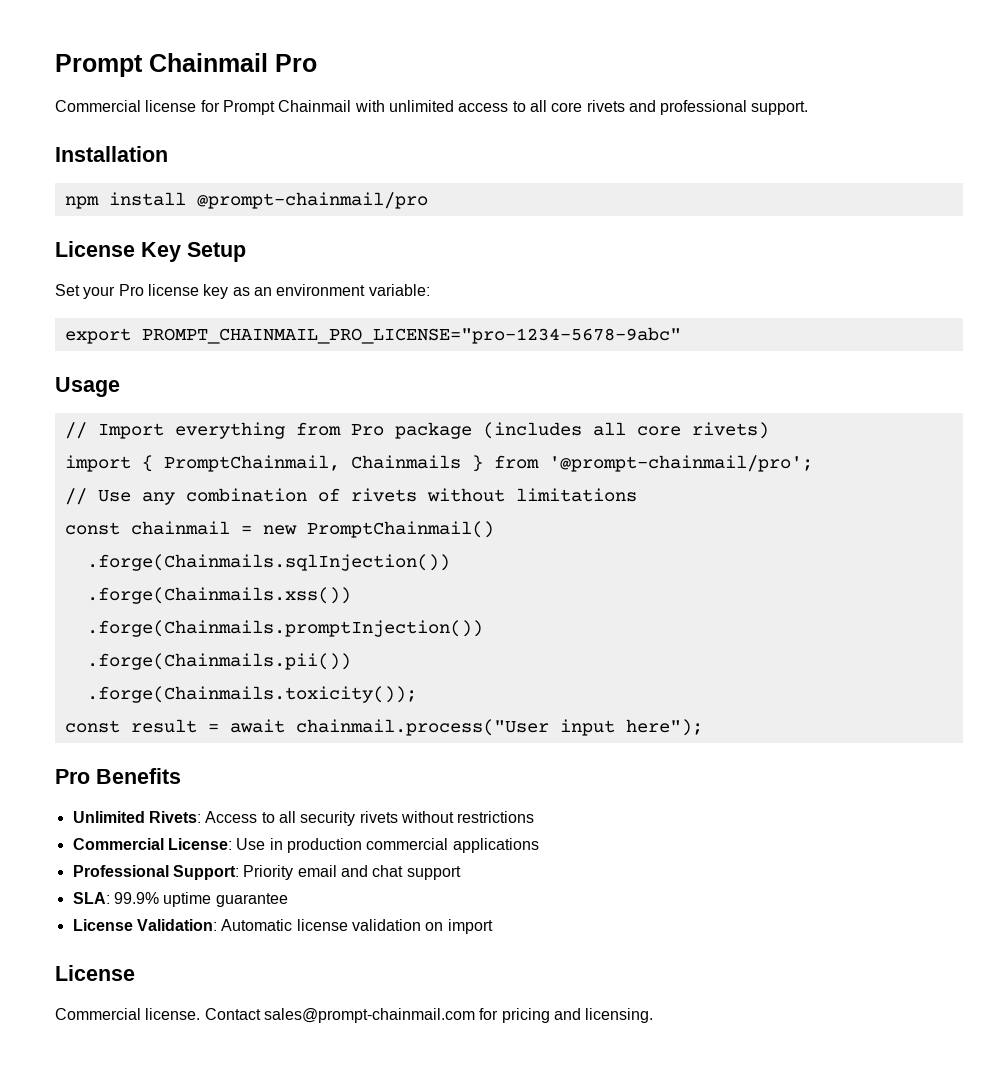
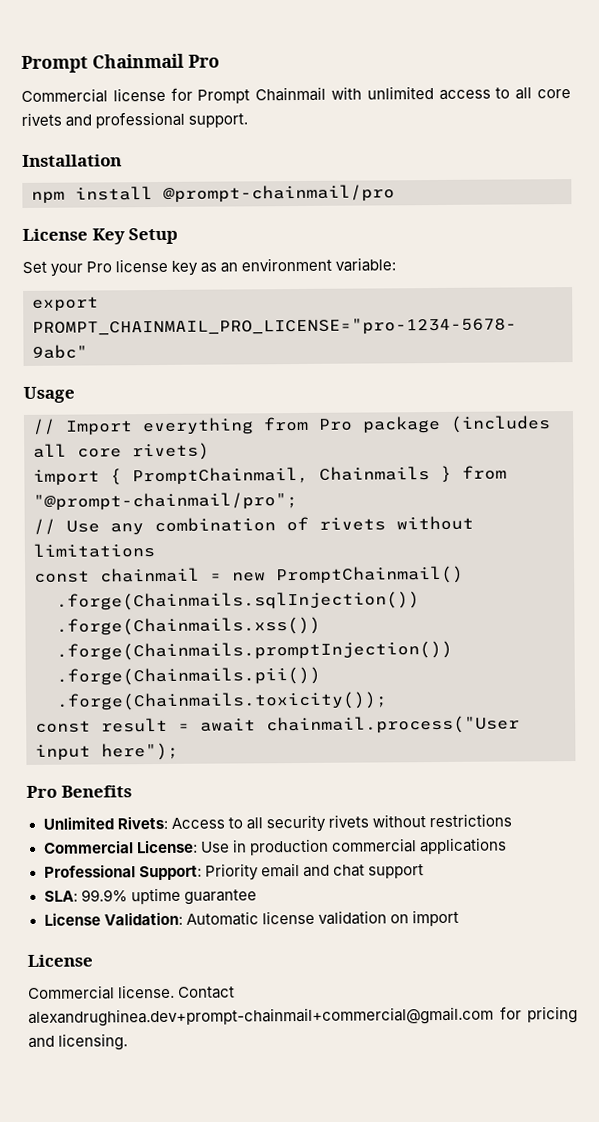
- import { PromptChainmail, Chainmails } from '@prompt-chainmail/pro';
+ import { PromptChainmail, Chainmails } from "@prompt-chainmail/pro";
- Contact sales@prompt-chainmail.com for pricing and licensing.
+ Contact alexandrughinea.dev+prompt-chainmail+commercial@gmail.com for pricing and licensing.

